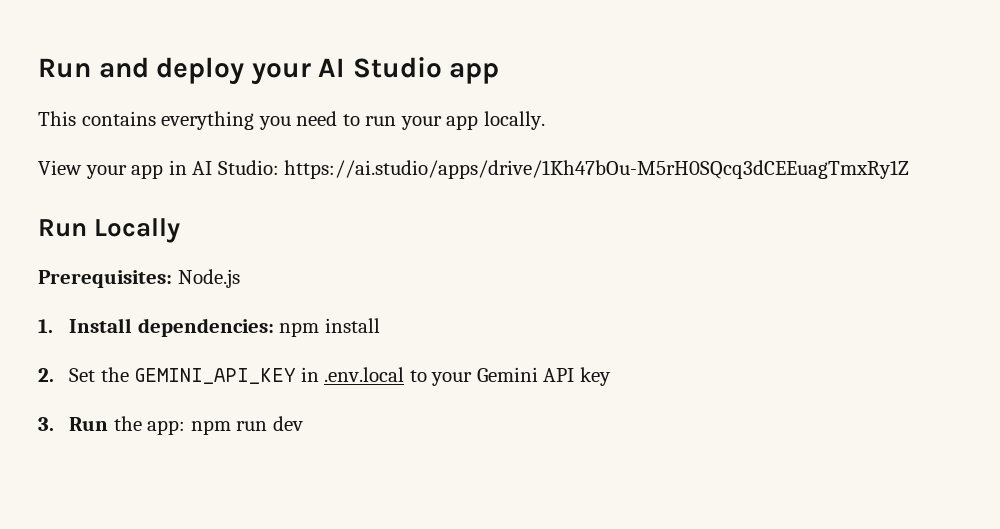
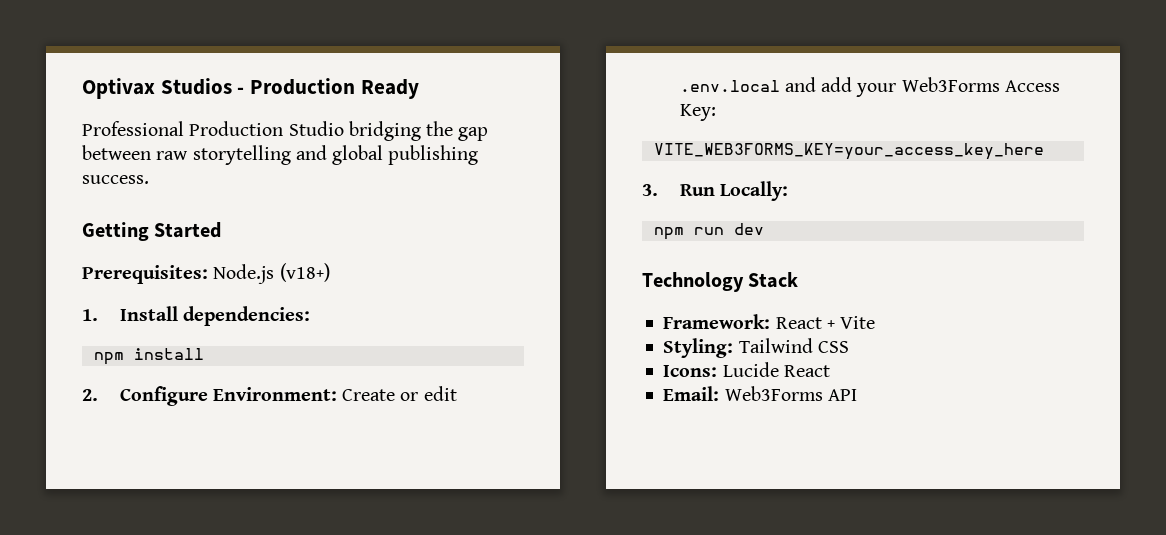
- Run and deploy your AI Studio app
- This contains everything you need to run your app locally.
- View your app in AI Studio: https://ai.studio/apps/drive/1Kh47bOu-M5rH0SQcq3dCEEuagTmxRy1Z
- Run Locally
+ Optivax Studios - Production Ready
+ Professional Production Studio bridging the gap between raw storytelling and global publishing success.
+ Getting Started
- Prerequisites: Node.js
+ Prerequisites: Node.js (v18+)
- 1. Install dependencies: npm install
+ 1. Install dependencies:
+ npm install
- 2. Set the GEMINI_API_KEY in .env.local to your Gemini API key
+ 2. Configure Environment: Create or edit .env.local and add your Web3Forms Access Key:
+ VITE_WEB3FORMS_KEY=your_access_key_here
- 3. Run the app: npm run dev
+ 3. Run Locally:
+ npm run dev
+ Technology Stack
+ Framework: React + Vite
+ Styling: Tailwind CSS
+ Icons: Lucide React
+ Email: Web3Forms API

